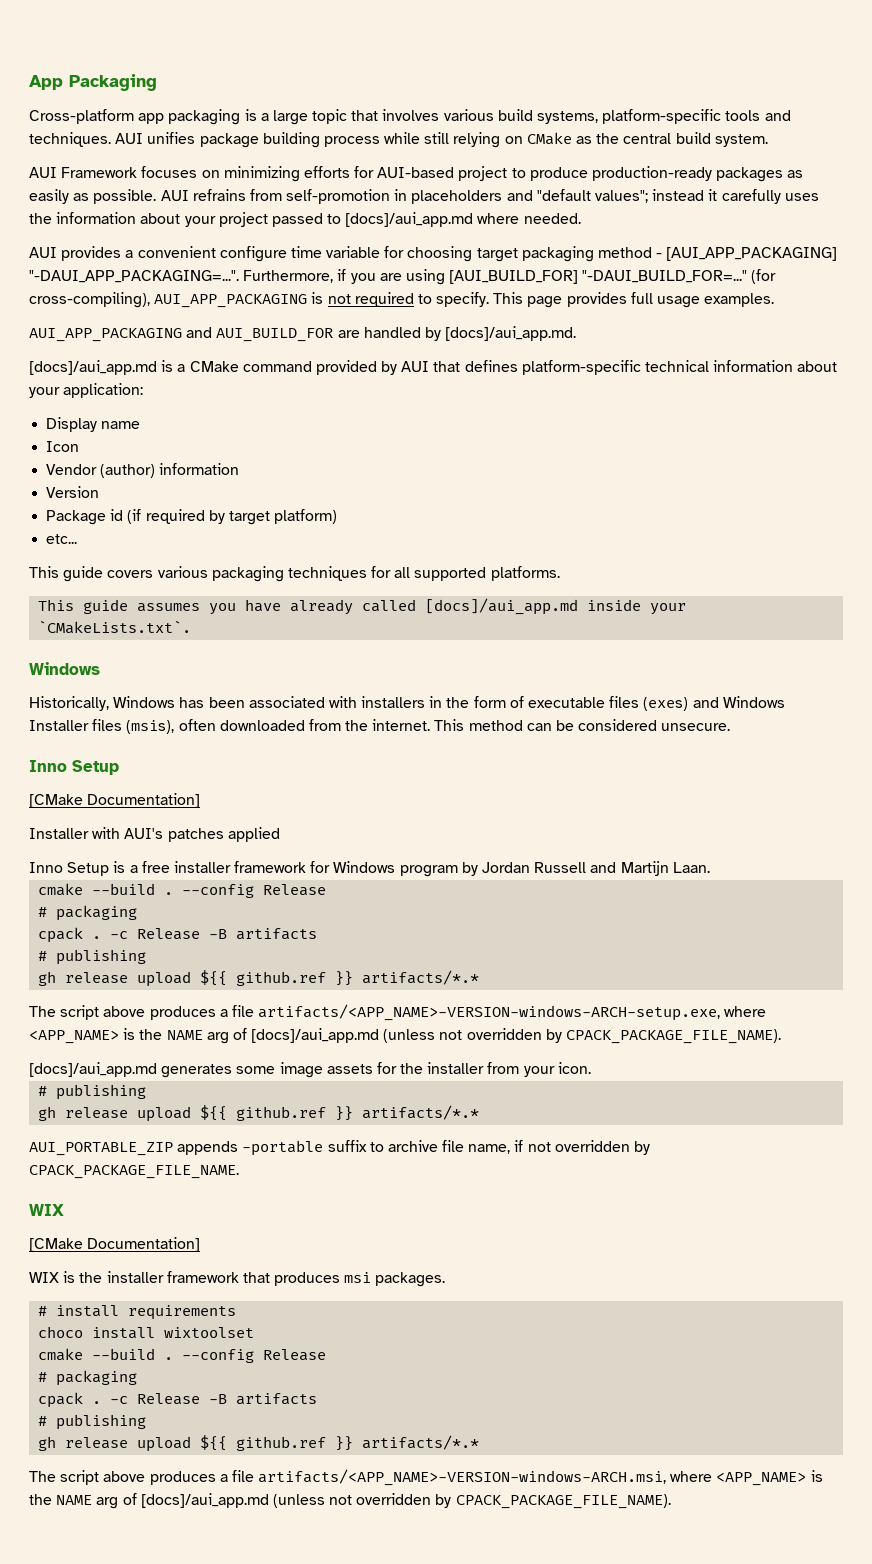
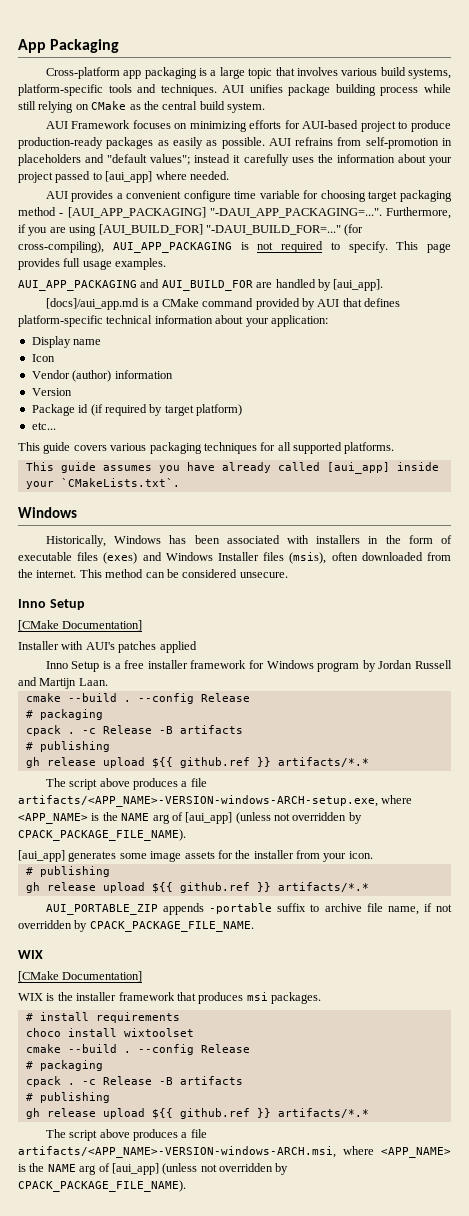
- AUI refrains from self-promotion in placeholders and "default values"; instead it carefully uses the information about your project passed to [docs]/aui_app.md where needed.
+ AUI refrains from self-promotion in placeholders and "default values"; instead it carefully uses the information about your project passed to [aui_app] where needed.
- AUI_APP_PACKAGING and AUI_BUILD_FOR are handled by [docs]/aui_app.md.
+ AUI_APP_PACKAGING and AUI_BUILD_FOR are handled by [aui_app].
- This guide assumes you have already called [docs]/aui_app.md inside your `CMakeLists.txt`.
+ This guide assumes you have already called [aui_app] inside your `CMakeLists.txt`.
- The script above produces a file artifacts/<APP_NAME>-VERSION-windows-ARCH-setup.exe, where <APP_NAME> is the NAME arg of [docs]/aui_app.md (unless not overridden by CPACK_PACKAGE_FILE_NAME).
+ The script above produces a file artifacts/<APP_NAME>-VERSION-windows-ARCH-setup.exe, where <APP_NAME> is the NAME arg of [aui_app] (unless not overridden by CPACK_PACKAGE_FILE_NAME).
- [docs]/aui_app.md generates some image assets for the installer from your icon.
+ [aui_app] generates some image assets for the installer from your icon.
- The script above produces a file artifacts/<APP_NAME>-VERSION-windows-ARCH.msi, where <APP_NAME> is the NAME arg of [docs]/aui_app.md (unless not overridden by CPACK_PACKAGE_FILE_NAME).
+ The script above produces a file artifacts/<APP_NAME>-VERSION-windows-ARCH.msi, where <APP_NAME> is the NAME arg of [aui_app] (unless not overridden by CPACK_PACKAGE_FILE_NAME).

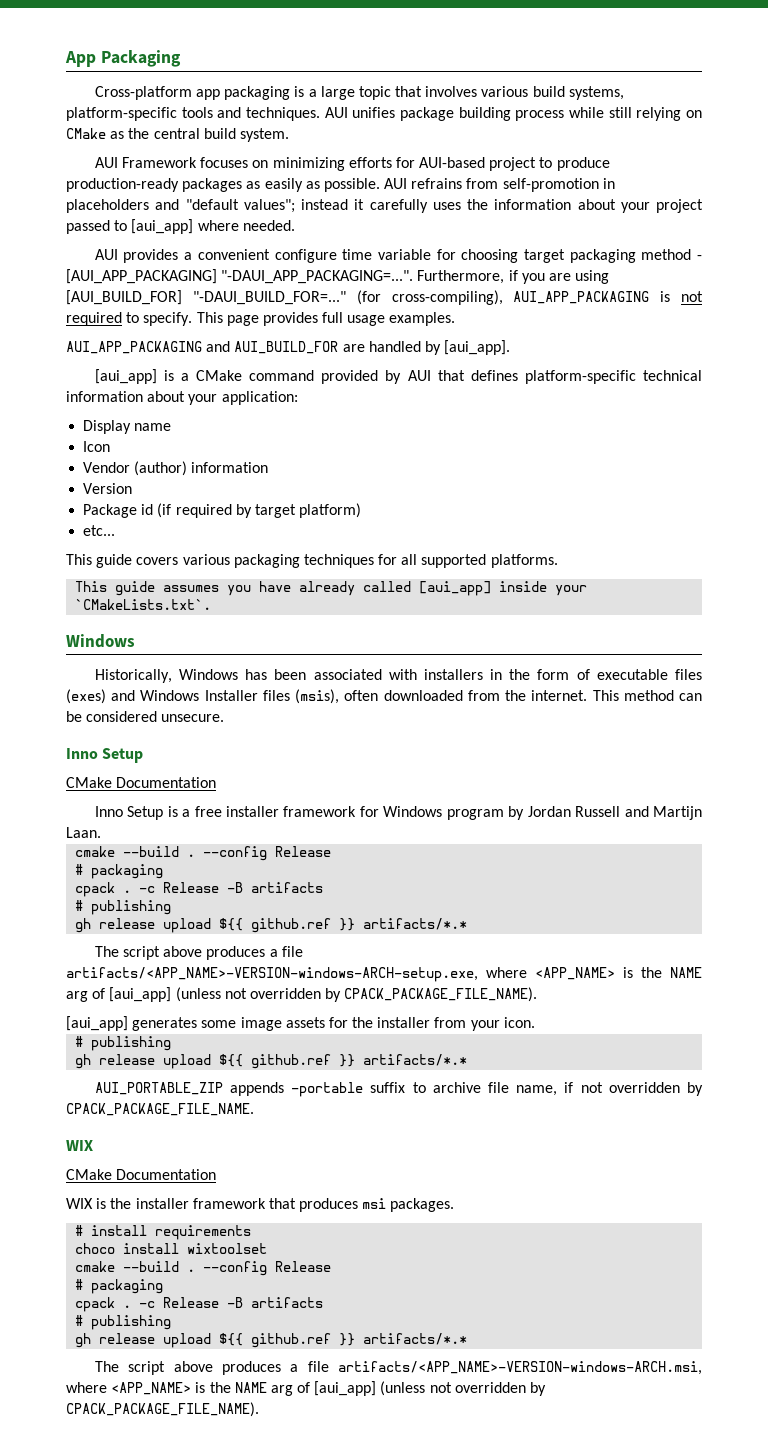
- [docs]/aui_app.md is a CMake command provided by AUI that defines platform-specific technical information about your application:
+ [aui_app] is a CMake command provided by AUI that defines platform-specific technical information about your application:
  This method can be considered unsecure.
  Inno Setup
- [CMake Documentation]
- Installer with AUI's patches applied
+ CMake Documentation
  AUI_PORTABLE_ZIP appends -portable suffix to archive file name, if not overridden by CPACK_PACKAGE_FILE_NAME.
  WIX
- [CMake Documentation]
+ CMake Documentation

